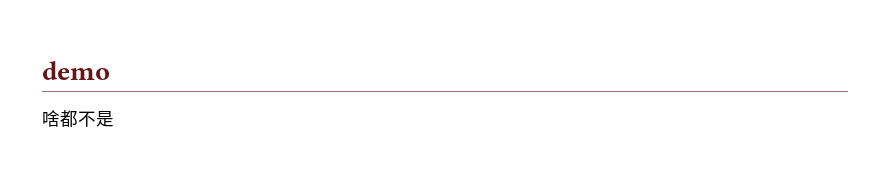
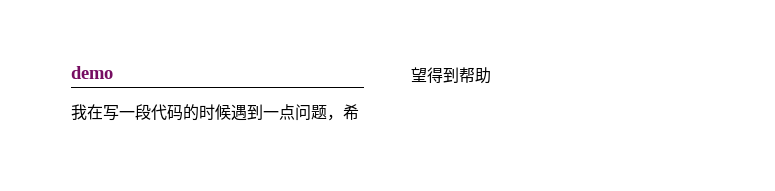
- 啥都不是
+ 我在写一段代码的时候遇到一点问题，希望得到帮助

